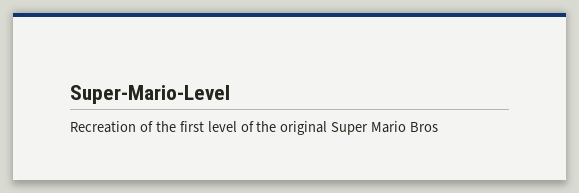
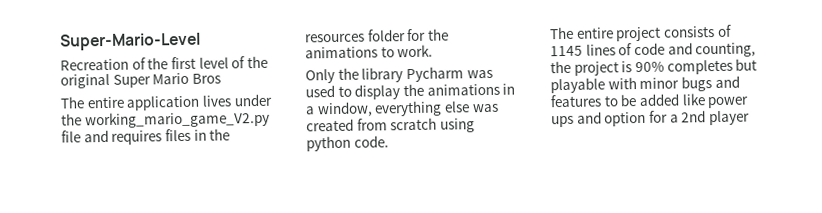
+ The entire application lives under the working_mario_game_V2.py file and requires files in the resources folder for the animations to work.
+ Only the library Pycharm was used to display the animations in a window, everything else was created from scratch using python code.
+ The entire project consists of 1145 lines of code and counting, the project is 90% completes but playable with minor bugs and features to be added like power ups and option for a 2nd player

